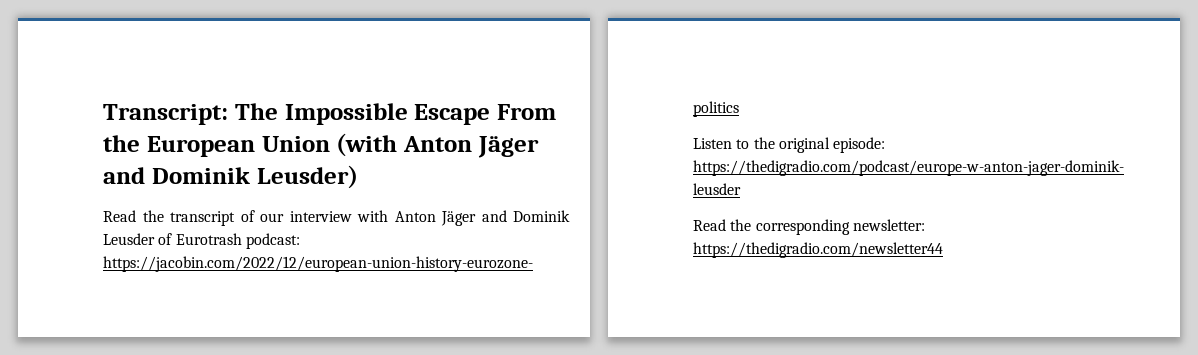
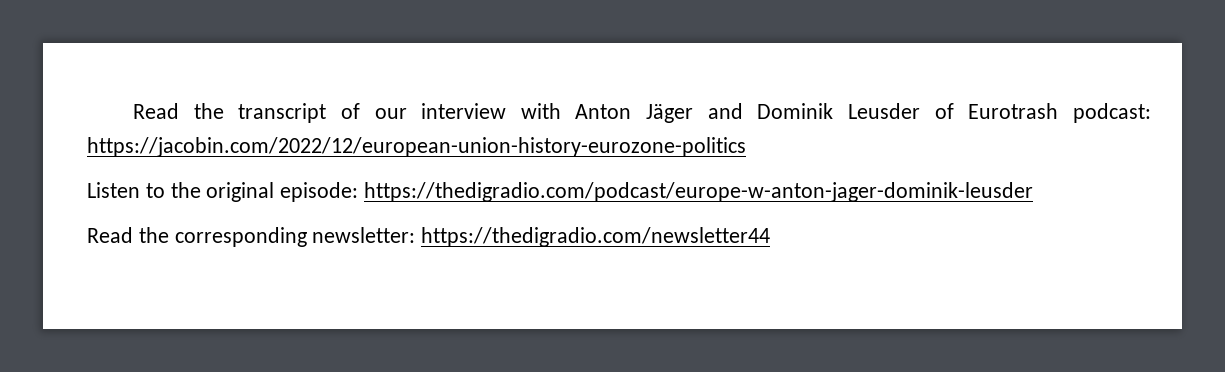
- Transcript: The Impossible Escape From the European Union (with Anton Jäger and Dominik Leusder)

